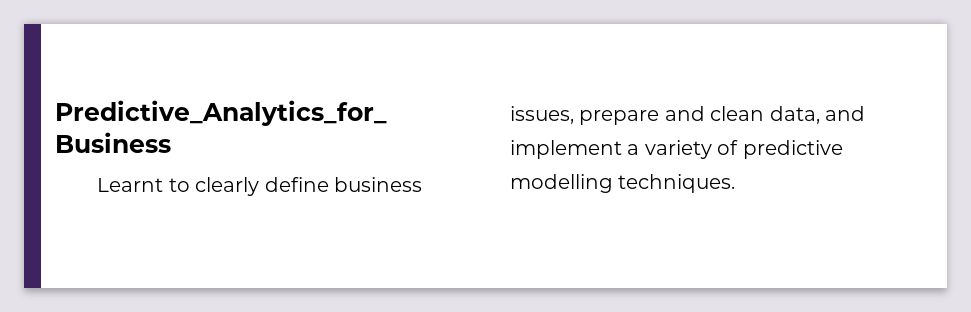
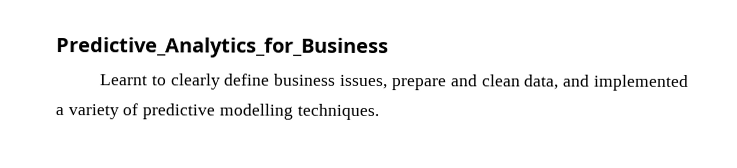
- Learnt to clearly define business issues, prepare and clean data, and implement a variety of predictive modelling techniques.
+ Learnt to clearly define business issues, prepare and clean data, and implemented a variety of predictive modelling techniques.

